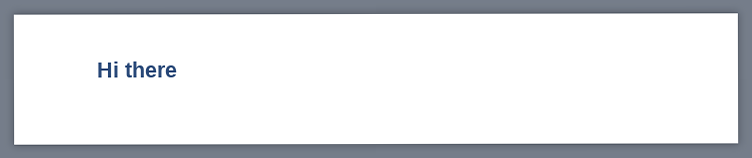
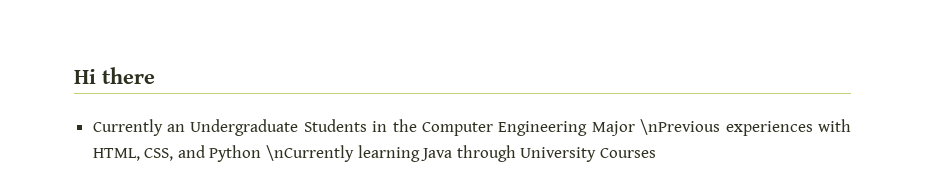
+ Currently an Undergraduate Students in the Computer Engineering Major \nPrevious experiences with HTML, CSS, and Python \nCurrently learning Java through University Courses

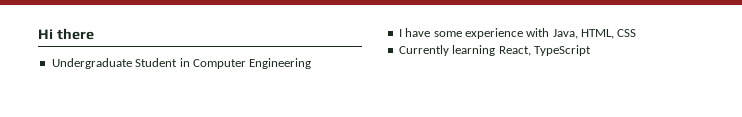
- Currently an Undergraduate Students in the Computer Engineering Major \nPrevious experiences with HTML, CSS, and Python \nCurrently learning Java through University Courses
+ Undergraduate Student in Computer Engineering
+ I have some experience with Java, HTML, CSS
+ Currently learning React, TypeScript

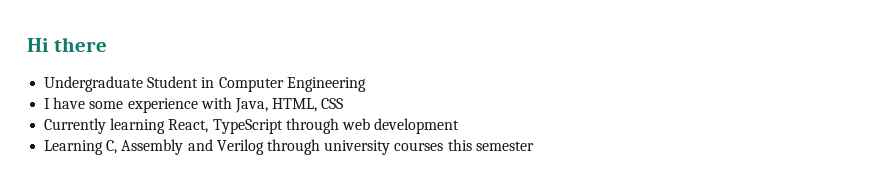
- Currently learning React, TypeScript
+ Currently learning React, TypeScript through web development
+ Learning C, Assembly and Verilog through university courses this semester

